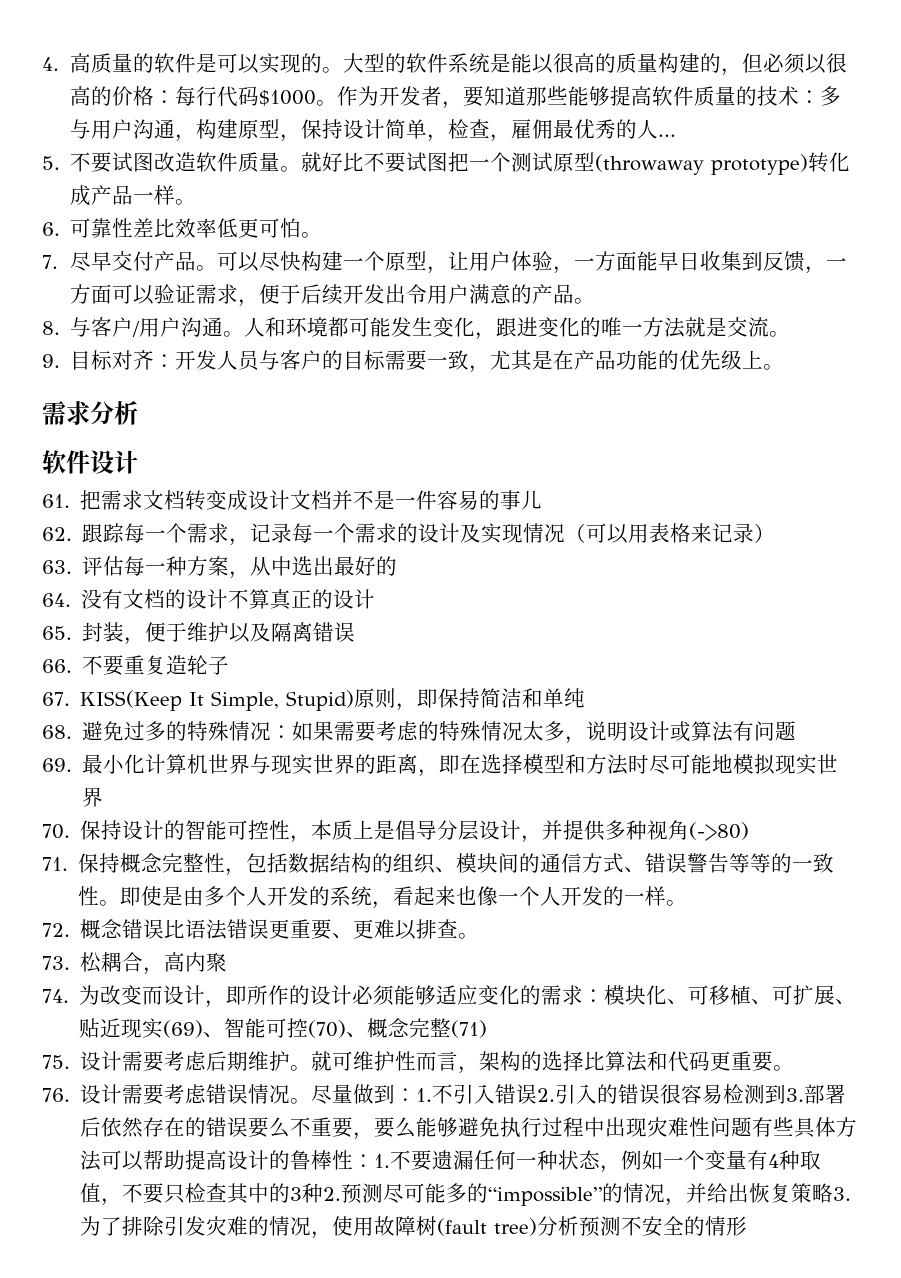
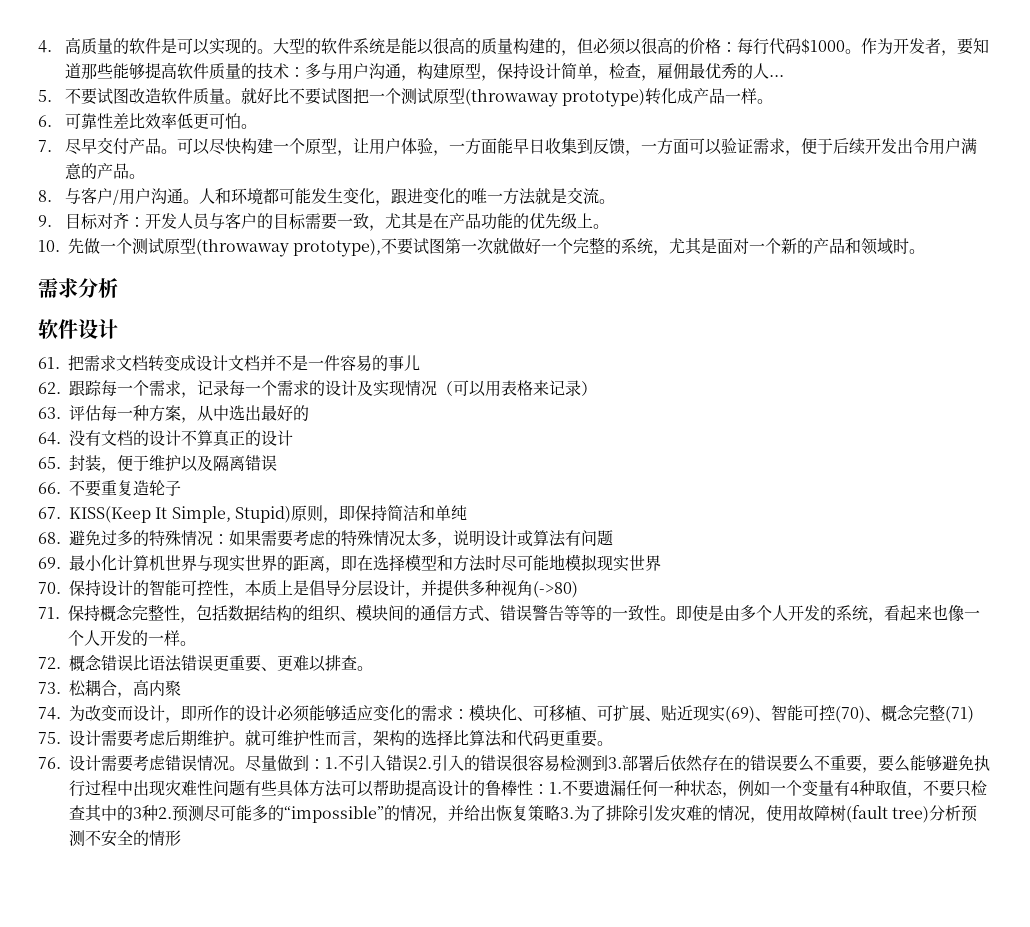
+ 10.先做一个测试原型(throwaway prototype),不要试图第一次就做好一个完整的系统，尤其是面对一个新的产品和领域时。

